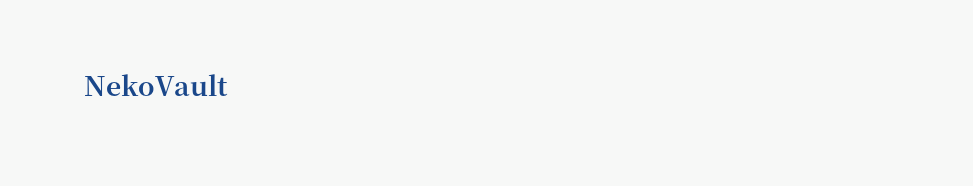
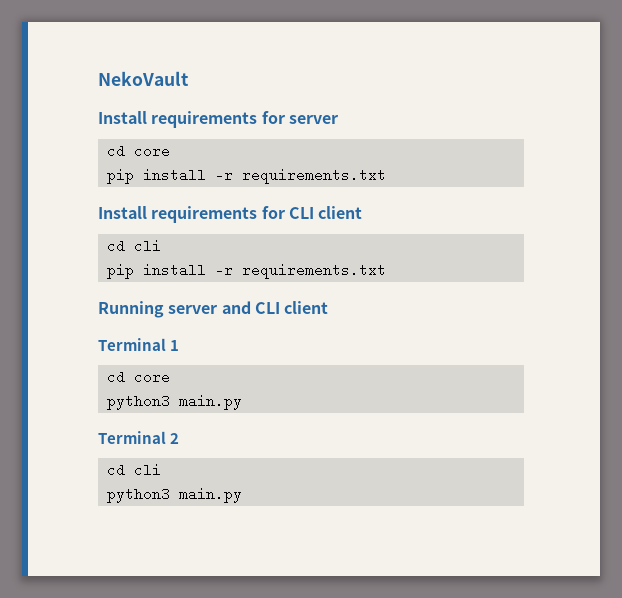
+ Install requirements for server
+ cd core
+ pip install -r requirements.txt
+ Install requirements for CLI client
+ cd cli
+ pip install -r requirements.txt
+ Running server and CLI client
+ Terminal 1
+ cd core
+ python3 main.py
+ Terminal 2
+ cd cli
+ python3 main.py

